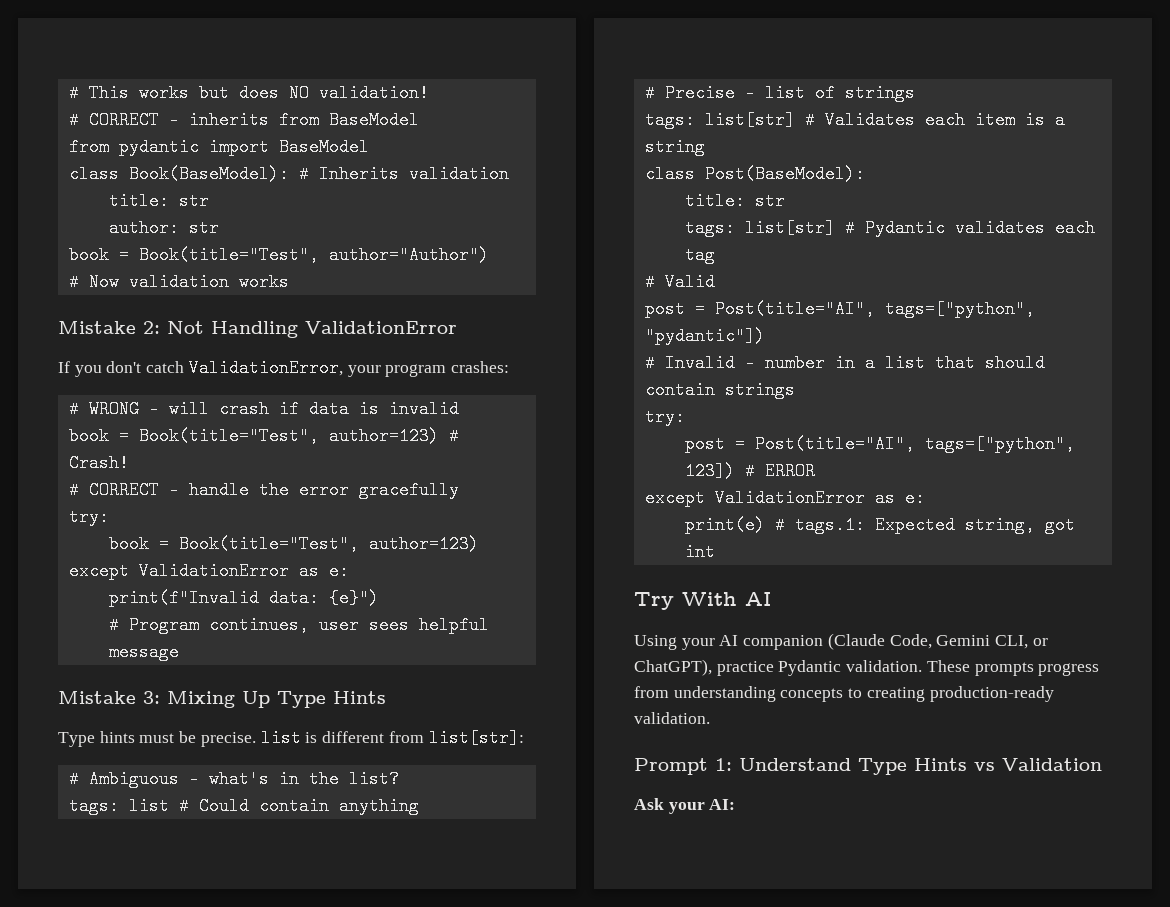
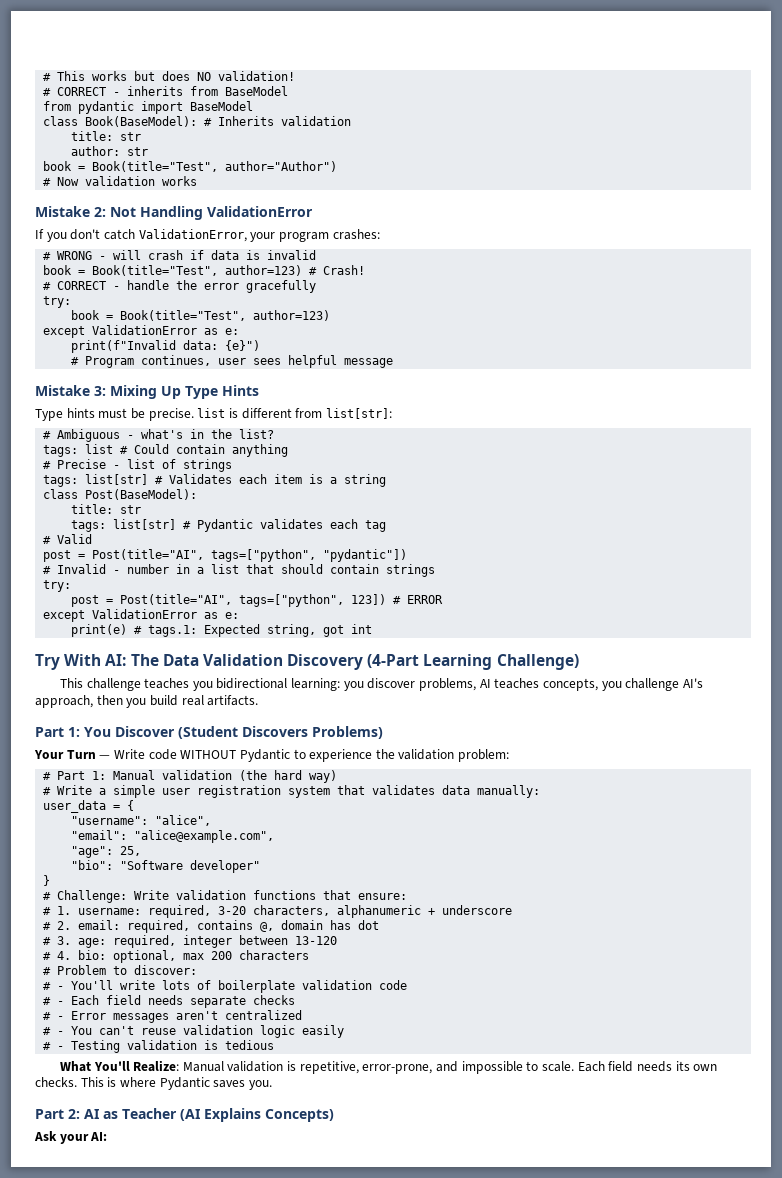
- Try With AI
- Using your AI companion (Claude Code, Gemini CLI, or ChatGPT), practice Pydantic validation. These prompts progress from understanding concepts to creating production-ready validation.
- Prompt 1: Understand Type Hints vs Validation
+ Try With AI: The Data Validation Discovery (4-Part Learning Challenge)
+ This challenge teaches you bidirectional learning: you discover problems, AI teaches concepts, you challenge AI's approach, then you build real artifacts.
+ Part 1: You Discover (Student Discovers Problems)
+ Your Turn — Write code WITHOUT Pydantic to experience the validation problem:
+ # Part 1: Manual validation (the hard way)
+ # Write a simple user registration system that validates data manually:
+ user_data = {
+ "username": "alice",
+ "email": "alice@example.com",
+ "age": 25,
+ "bio": "Software developer"
+ }
+ # Challenge: Write validation functions that ensure:
+ # 1. username: required, 3-20 characters, alphanumeric + underscore
+ # 2. email: required, contains @, domain has dot
+ # 3. age: required, integer between 13-120
+ # 4. bio: optional, max 200 characters
+ # Problem to discover:
+ # - You'll write lots of boilerplate validation code
+ # - Each field needs separate checks
+ # - Error messages aren't centralized
+ # - You can't reuse validation logic easily
+ # - Testing validation is tedious
+ What You'll Realize: Manual validation is repetitive, error-prone, and impossible to scale. Each field needs its own checks. This is where Pydantic saves you.
+ Part 2: AI as Teacher (AI Explains Concepts)

